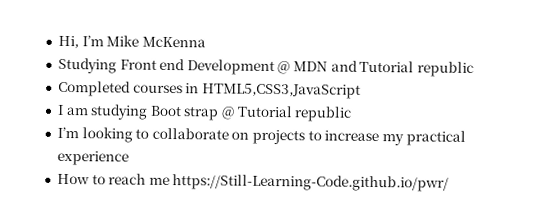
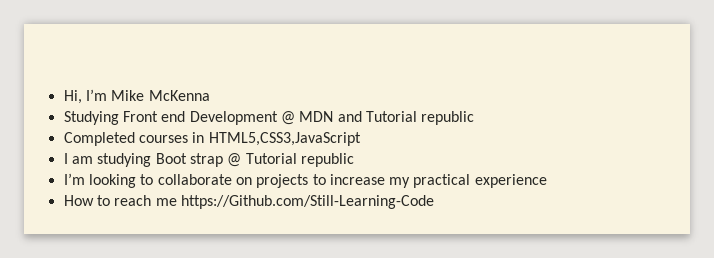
- How to reach me https://Still-Learning-Code.github.io/pwr/
+ How to reach me https://Github.com/Still-Learning-Code

